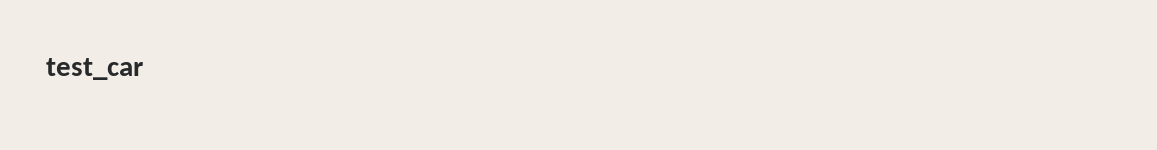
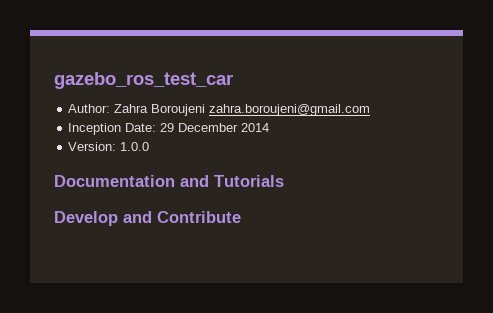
- test_car
+ gazebo_ros_test_car
+ Author: Zahra Boroujeni zahra.boroujeni@gmail.com
+ Inception Date: 29 December 2014
+ Version: 1.0.0
+ Documentation and Tutorials
+ Develop and Contribute

